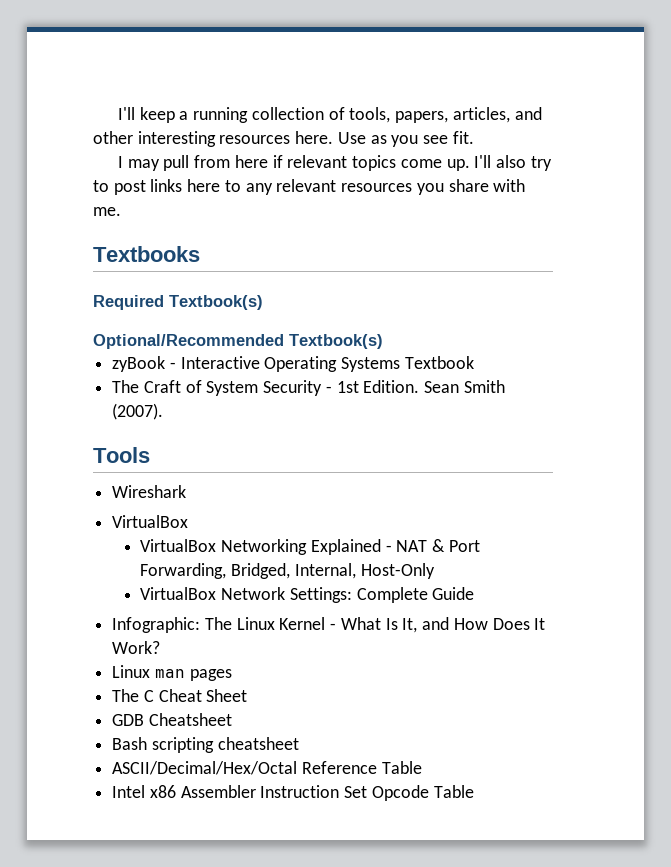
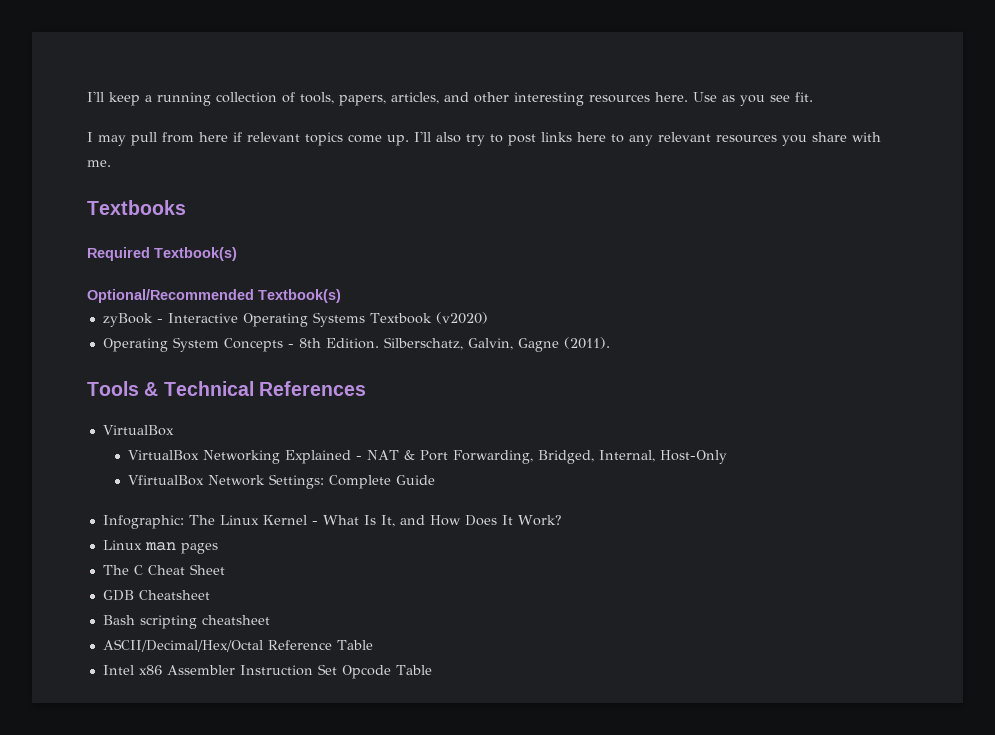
- zyBook - Interactive Operating Systems Textbook
- The Craft of System Security - 1st Edition. Sean Smith (2007).
- Tools
- Wireshark
+ zyBook - Interactive Operating Systems Textbook (v2020)
+ Operating System Concepts - 8th Edition. Silberschatz, Galvin, Gagne (2011).
+ Tools & Technical References
- VirtualBox Network Settings: Complete Guide
+ VfirtualBox Network Settings: Complete Guide

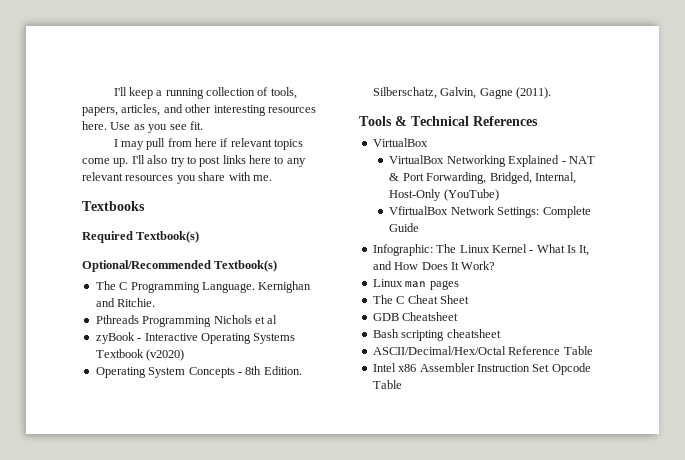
+ The C Programming Language. Kernighan and Ritchie.
+ Pthreads Programming Nichols et al
- VirtualBox Networking Explained - NAT & Port Forwarding, Bridged, Internal, Host-Only
+ VirtualBox Networking Explained - NAT & Port Forwarding, Bridged, Internal, Host-Only (YouTube)

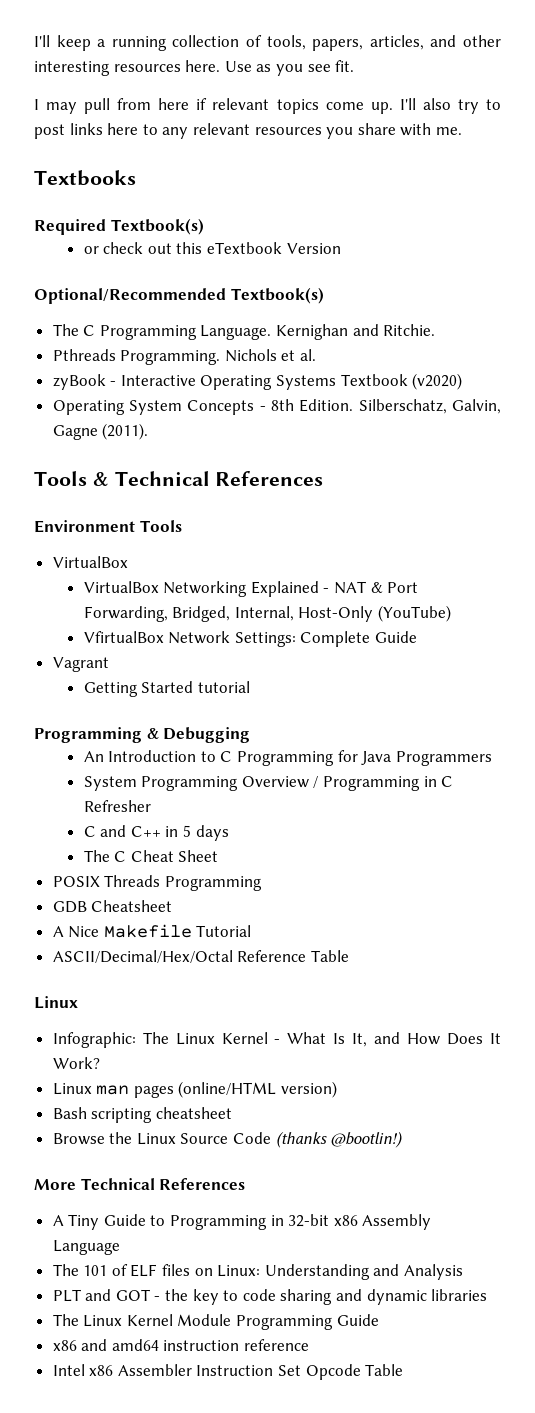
+ or check out this eTextbook Version
- Pthreads Programming Nichols et al
+ Pthreads Programming. Nichols et al.
+ Environment Tools
+ Vagrant
+ Getting Started tutorial
+ Programming & Debugging
+ An Introduction to C Programming for Java Programmers
+ System Programming Overview / Programming in C Refresher
+ C and C++ in 5 days
+ The C Cheat Sheet
+ POSIX Threads Programming
+ GDB Cheatsheet
+ A Nice Makefile Tutorial
+ ASCII/Decimal/Hex/Octal Reference Table
+ Linux
- Linux man pages
- The C Cheat Sheet
- GDB Cheatsheet
+ Linux man pages (online/HTML version)
  Bash scripting cheatsheet
- ASCII/Decimal/Hex/Octal Reference Table
+ Browse the Linux Source Code (thanks @bootlin!)
+ More Technical References
+ A Tiny Guide to Programming in 32-bit x86 Assembly Language
+ The 101 of ELF files on Linux: Understanding and Analysis
+ PLT and GOT - the key to code sharing and dynamic libraries
+ The Linux Kernel Module Programming Guide
+ x86 and amd64 instruction reference

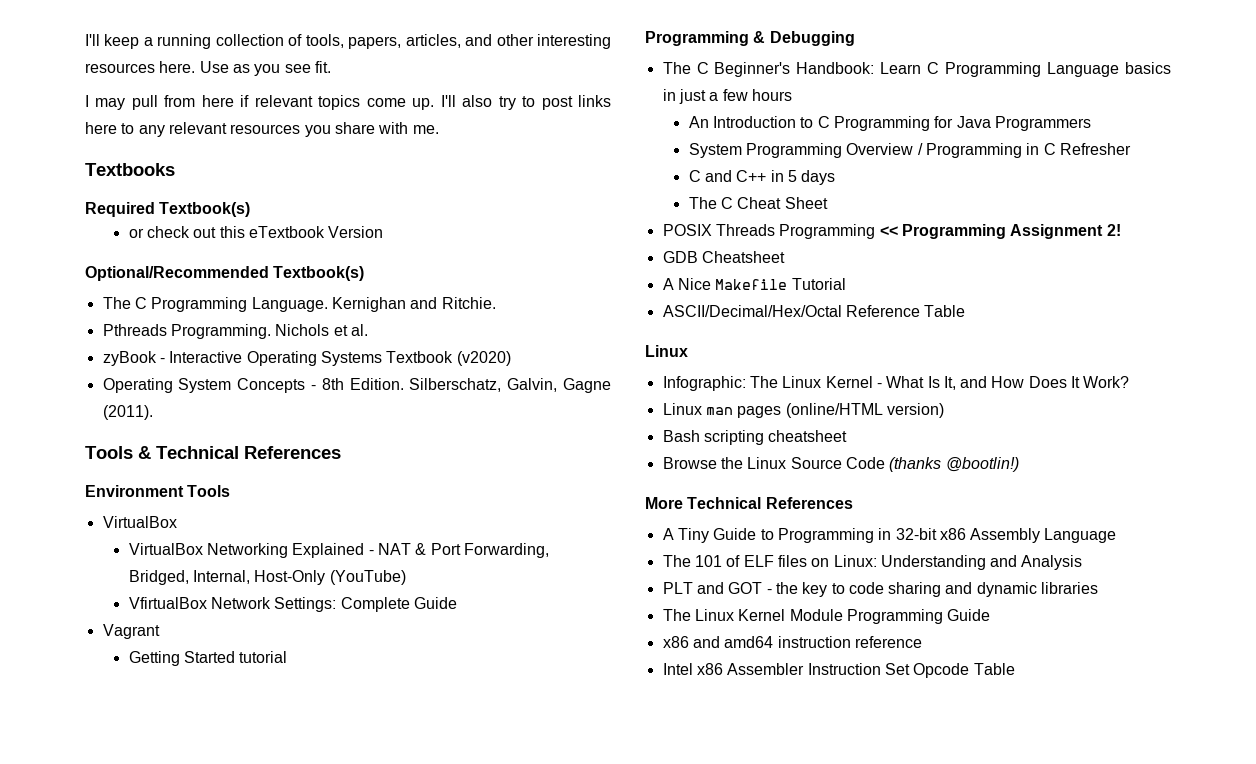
+ The C Beginner's Handbook: Learn C Programming Language basics in just a few hours
- POSIX Threads Programming
+ POSIX Threads Programming << Programming Assignment 2!

